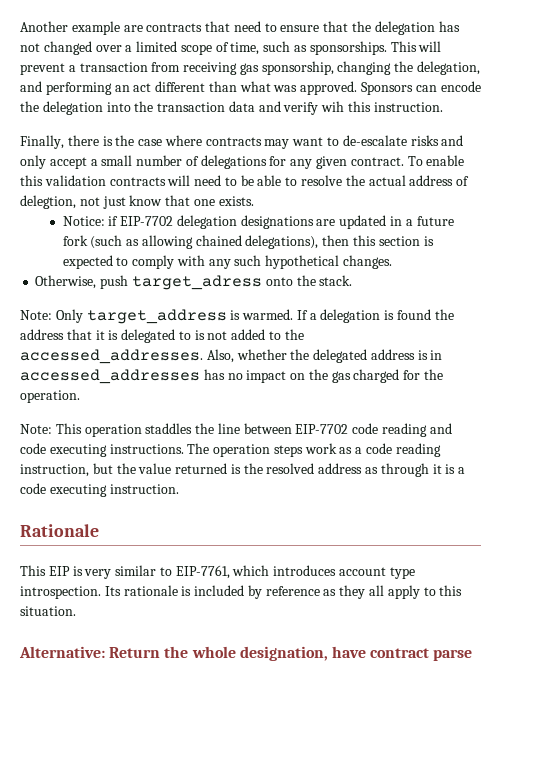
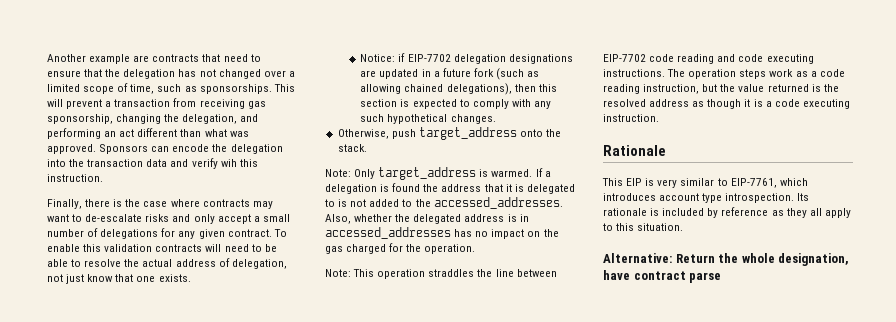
- To enable this validation contracts will need to be able to resolve the actual address of delegtion, not just know that one exists.
+ To enable this validation contracts will need to be able to resolve the actual address of delegation, not just know that one exists.
- Otherwise, push target_adress onto the stack.
+ Otherwise, push target_address onto the stack.
- Note: This operation staddles the line between EIP-7702 code reading and code executing instructions.
+ Note: This operation straddles the line between EIP-7702 code reading and code executing instructions.
- The operation steps work as a code reading instruction, but the value returned is the resolved address as through it is a code executing instruction.
+ The operation steps work as a code reading instruction, but the value returned is the resolved address as though it is a code executing instruction.

